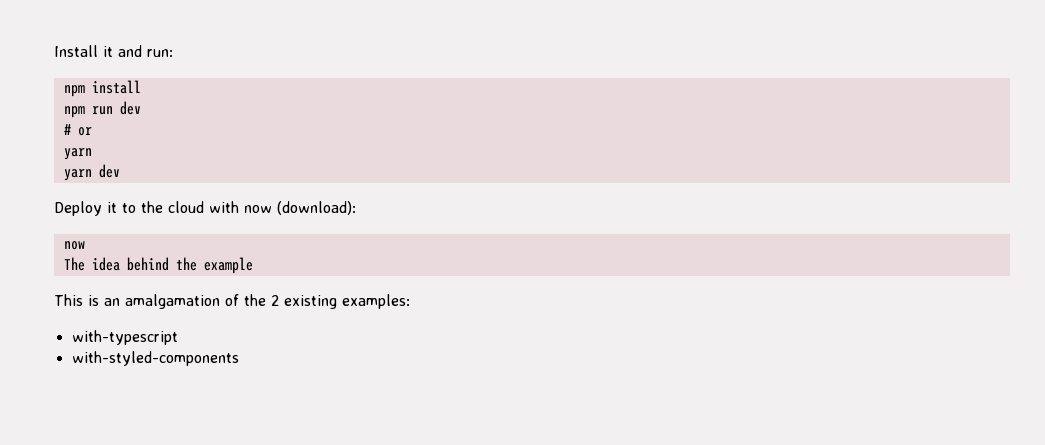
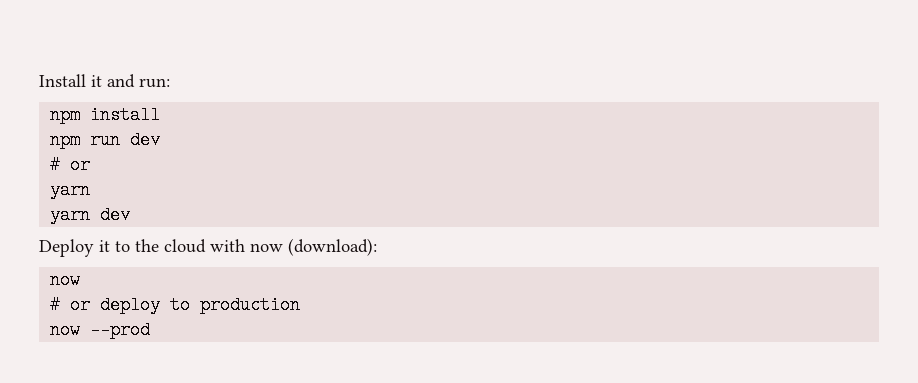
- The idea behind the example
- This is an amalgamation of the 2 existing examples:
- with-typescript
- with-styled-components
+ # or deploy to production
+ now --prod

